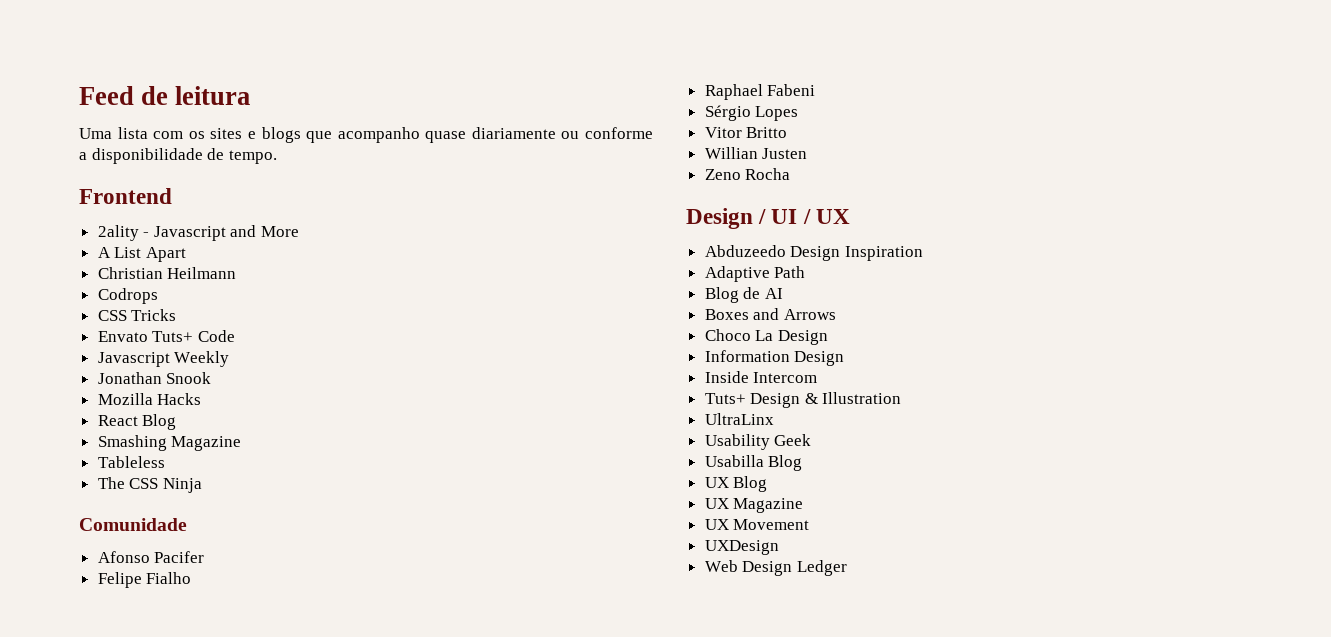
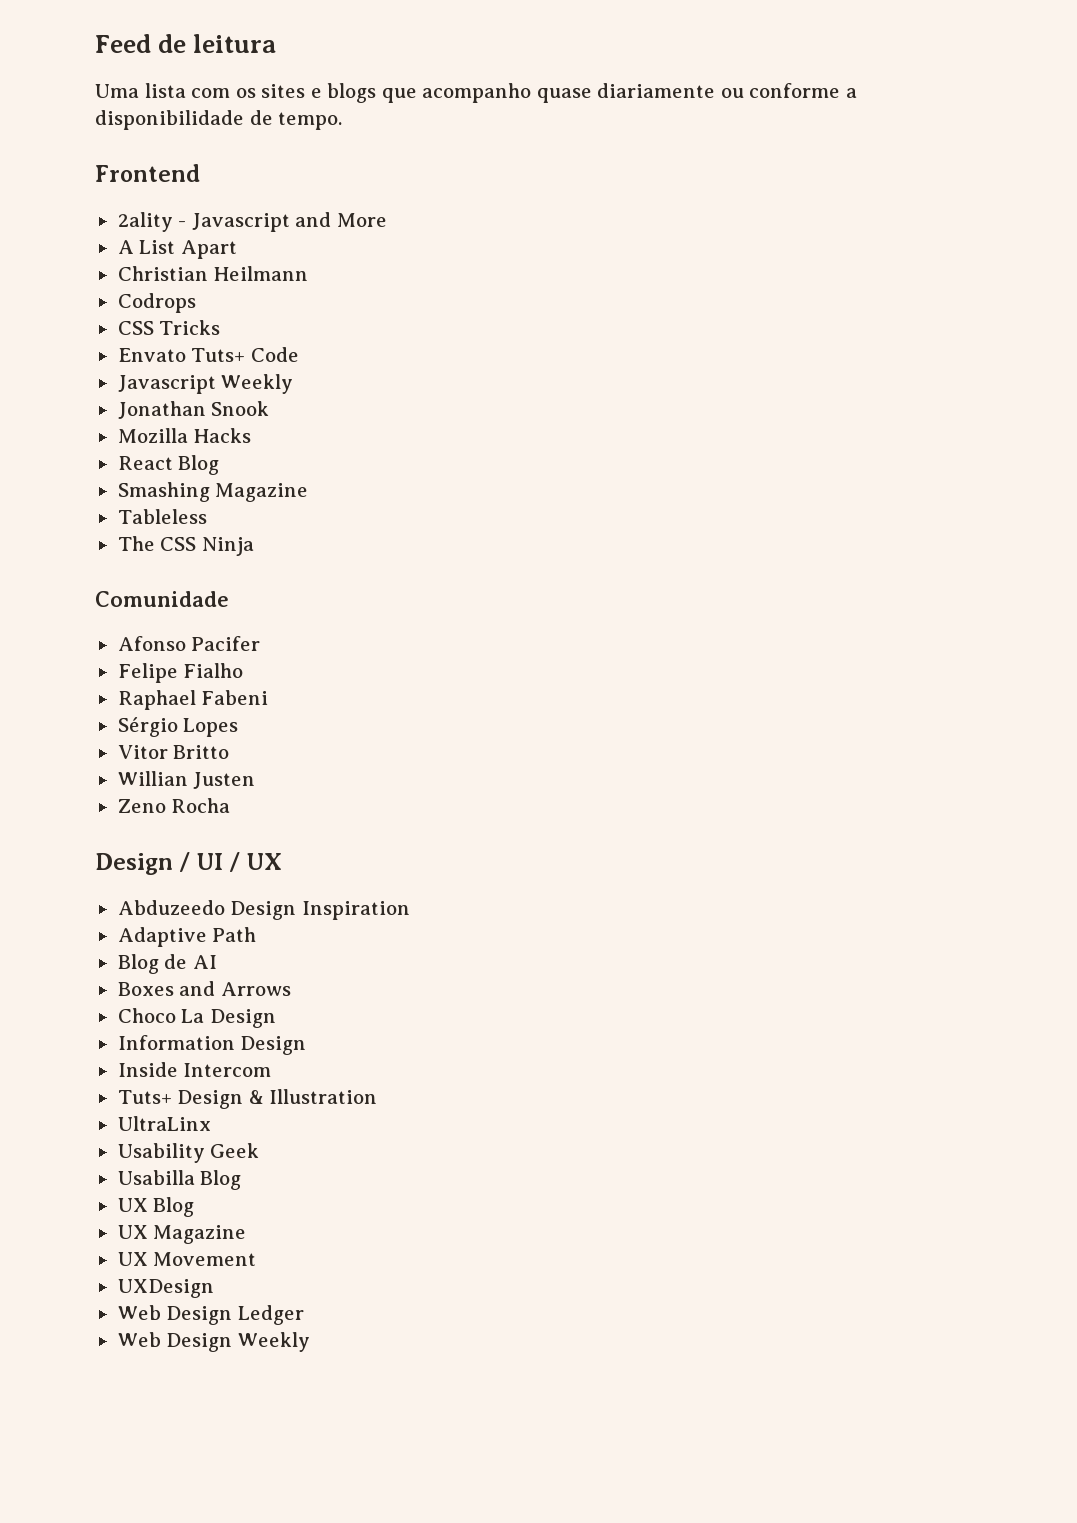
+ Web Design Weekly

